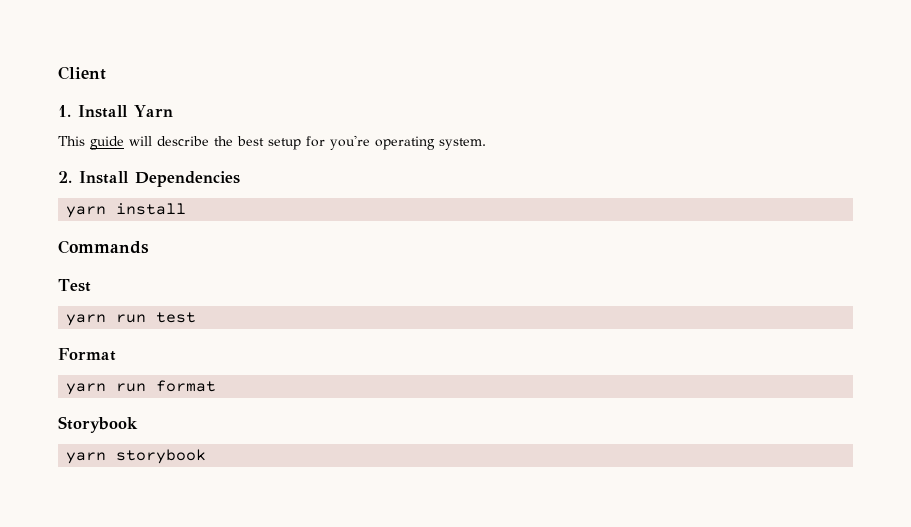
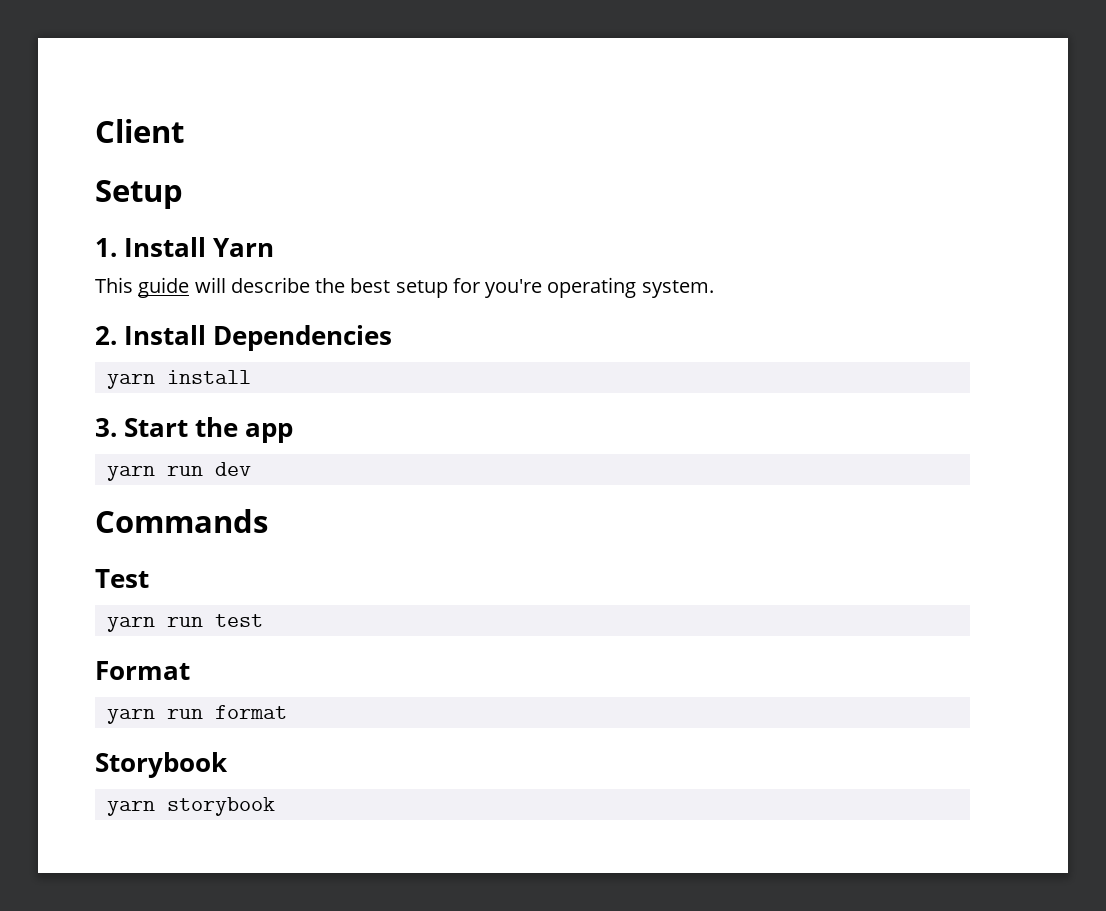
+ Setup
+ 3. Start the app
+ yarn run dev

